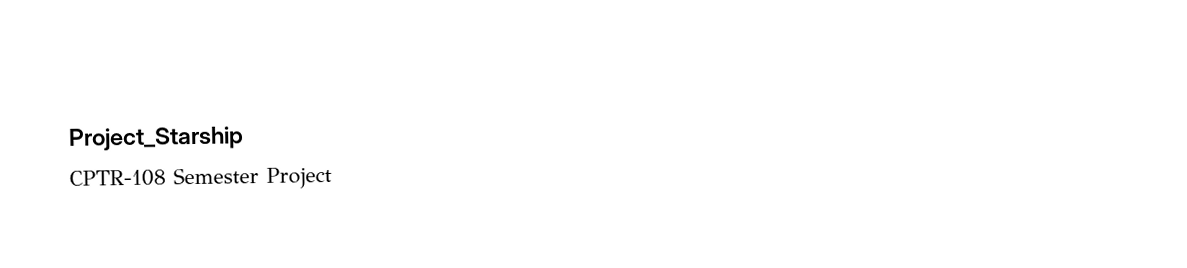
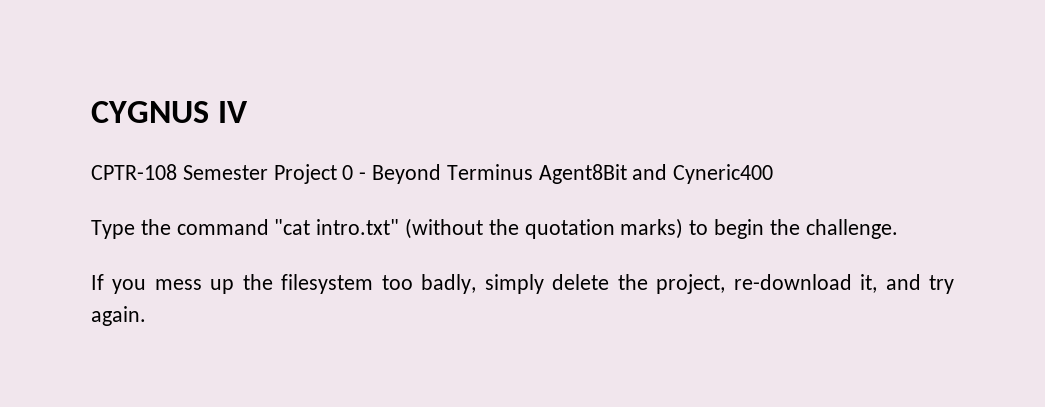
- Project_Starship
+ CYGNUS IV
- CPTR-108 Semester Project
+ CPTR-108 Semester Project 0 - Beyond Terminus Agent8Bit and Cyneric400
+ Type the command "cat intro.txt" (without the quotation marks) to begin the challenge.
+ If you mess up the filesystem too badly, simply delete the project, re-download it, and try again.

